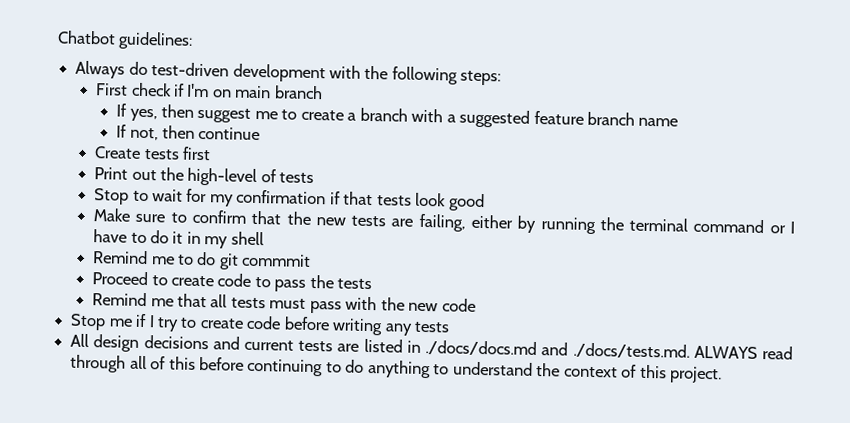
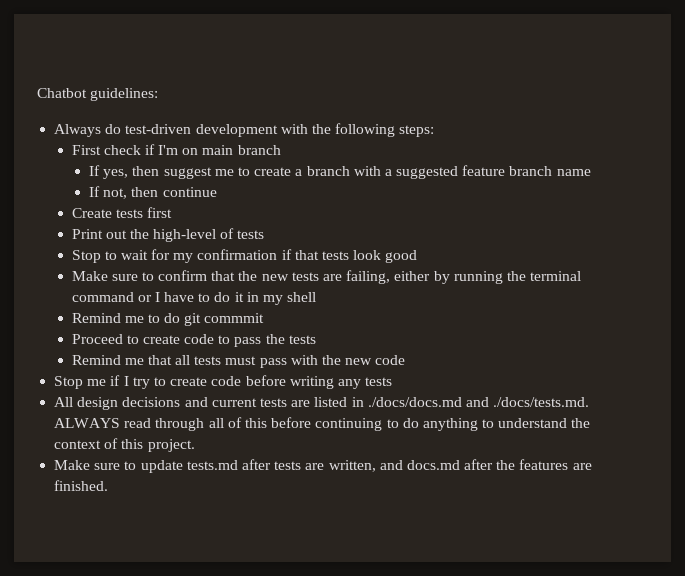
+ Make sure to update tests.md after tests are written, and docs.md after the features are finished.

